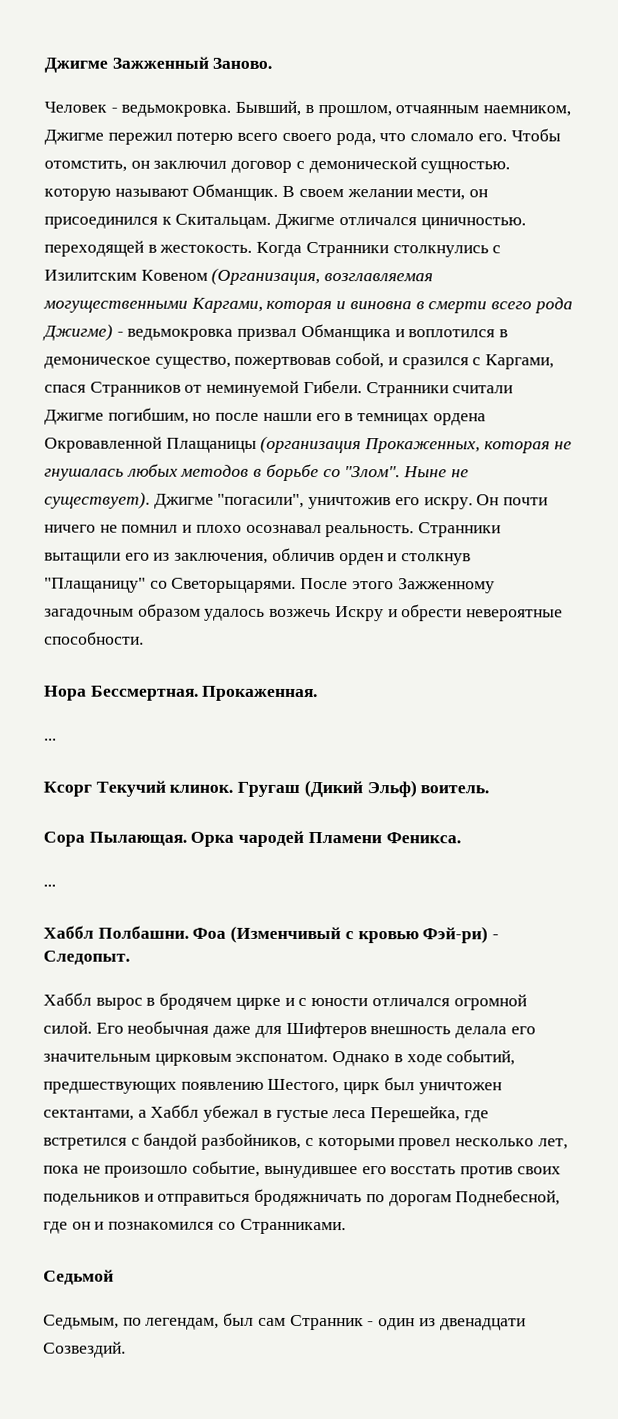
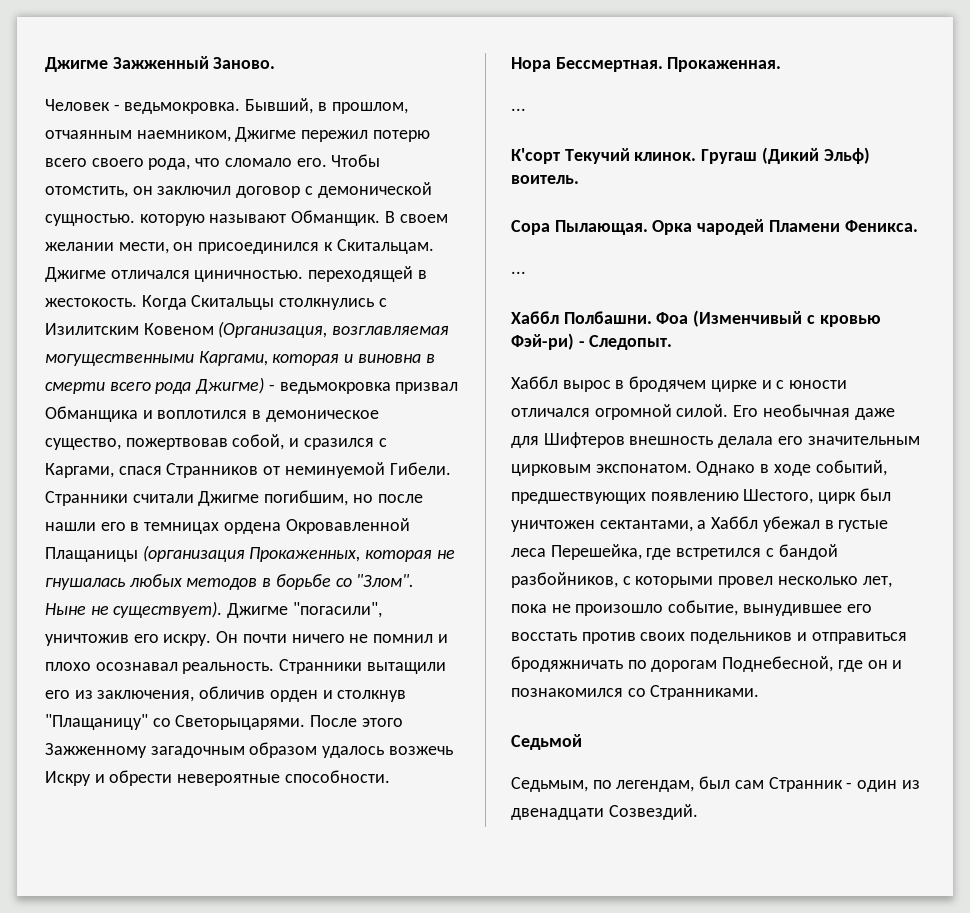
- Когда Странники столкнулись с Изилитским Ковеном (Организация, возглавляемая могущественными Каргами, которая и виновна в смерти всего рода Джигме) - ведьмокровка призвал Обманщика и воплотился в демоническое существо, пожертвовав собой, и сразился с Каргами, спася Странников от неминуемой Гибели.
+ Когда Скитальцы столкнулись с Изилитским Ковеном (Организация, возглавляемая могущественными Каргами, которая и виновна в смерти всего рода Джигме) - ведьмокровка призвал Обманщика и воплотился в демоническое существо, пожертвовав собой, и сразился с Каргами, спася Странников от неминуемой Гибели.
- Ксорг Текучий клинок.
+ К'сорт Текучий клинок.

